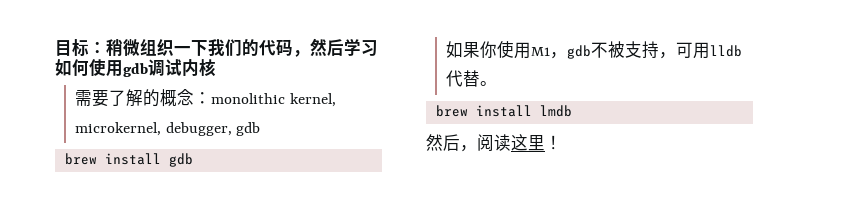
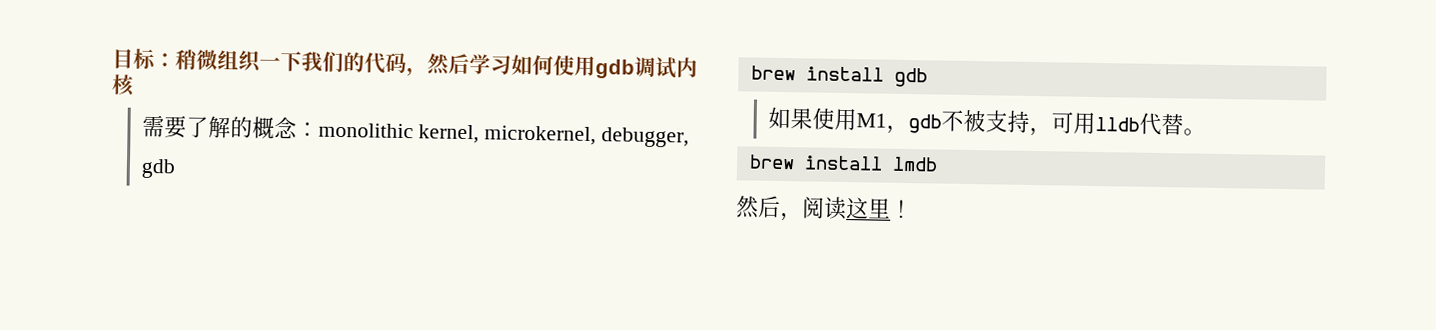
- 如果你使用M1，gdb不被支持，可用lldb代替。
+ 如果使用M1，gdb不被支持，可用lldb代替。

